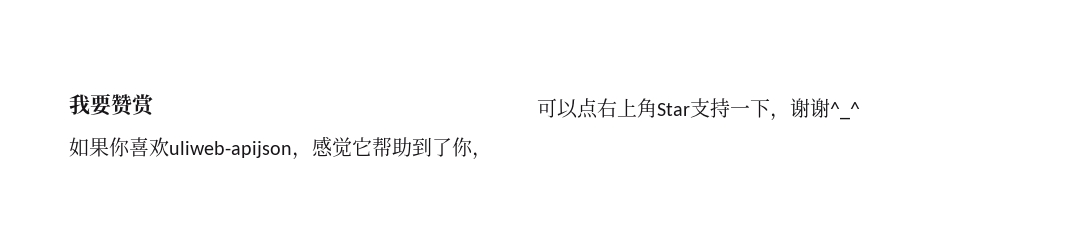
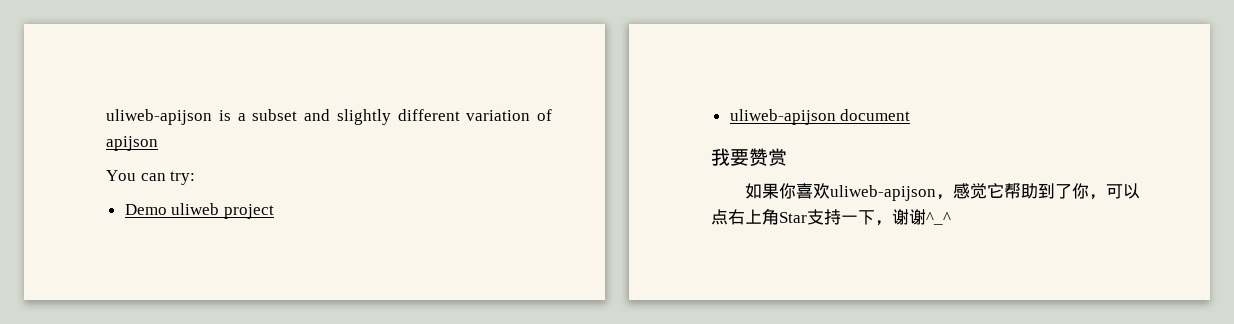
+ uliweb-apijson is a subset and slightly different variation of apijson
+ You can try:
+ Demo uliweb project
+ uliweb-apijson document

